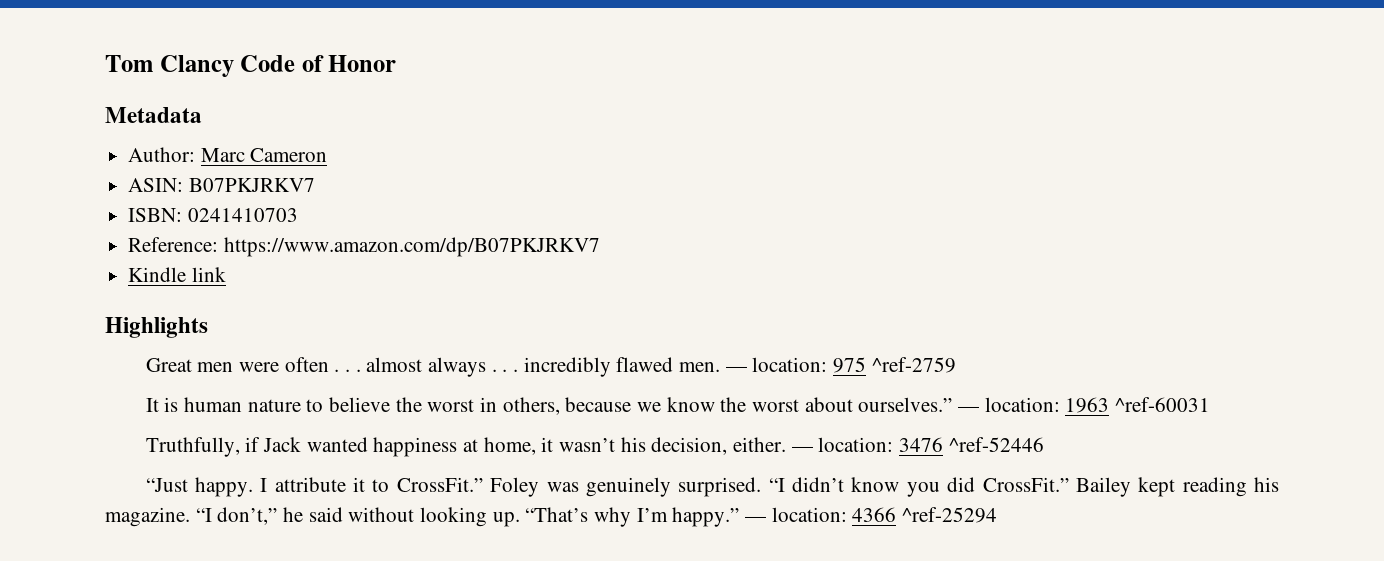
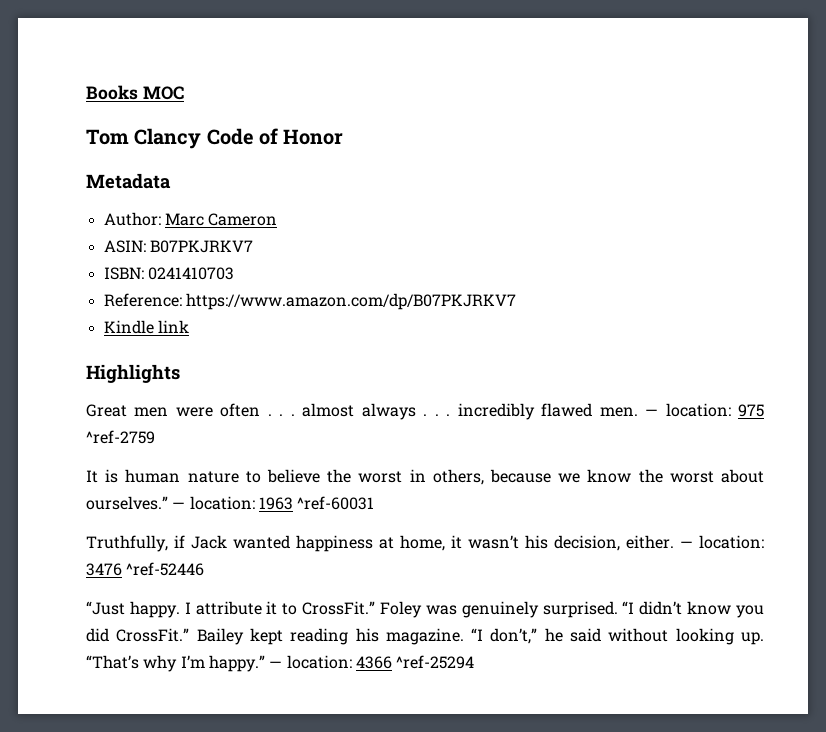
+ Books MOC

